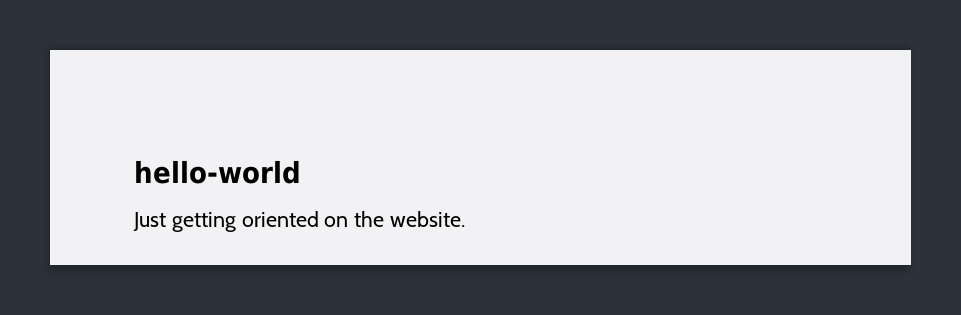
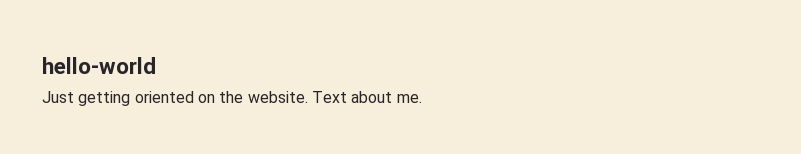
+ Text about me.

